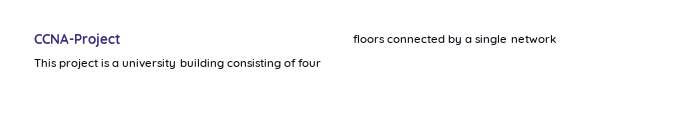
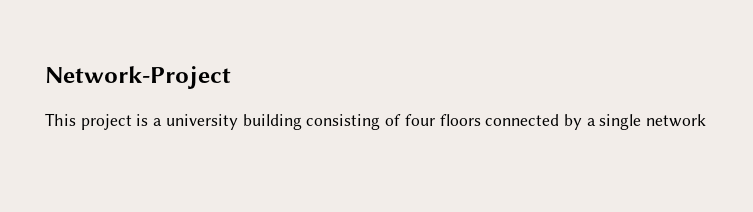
- CCNA-Project
+ Network-Project

